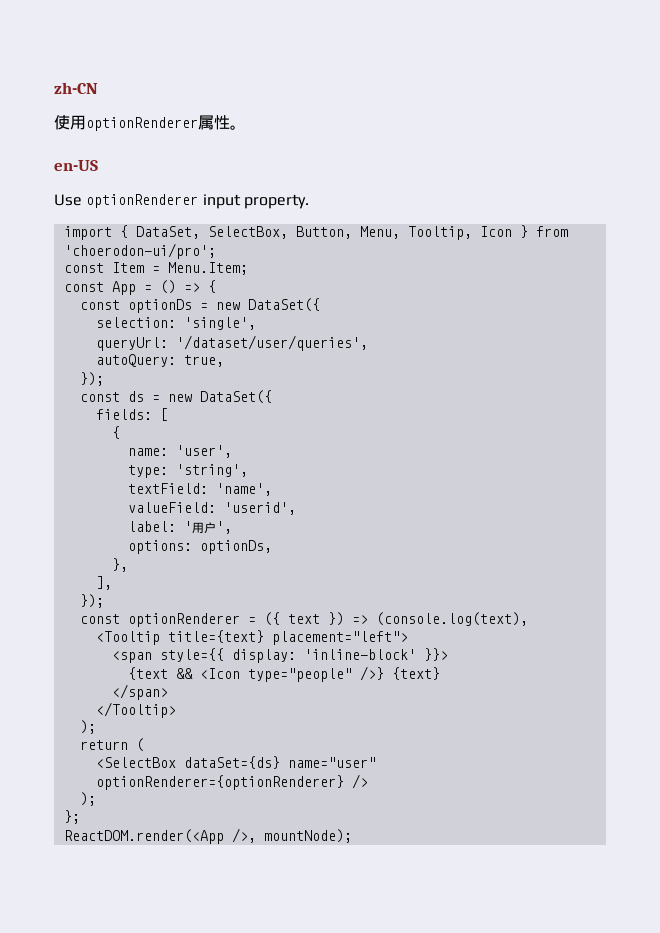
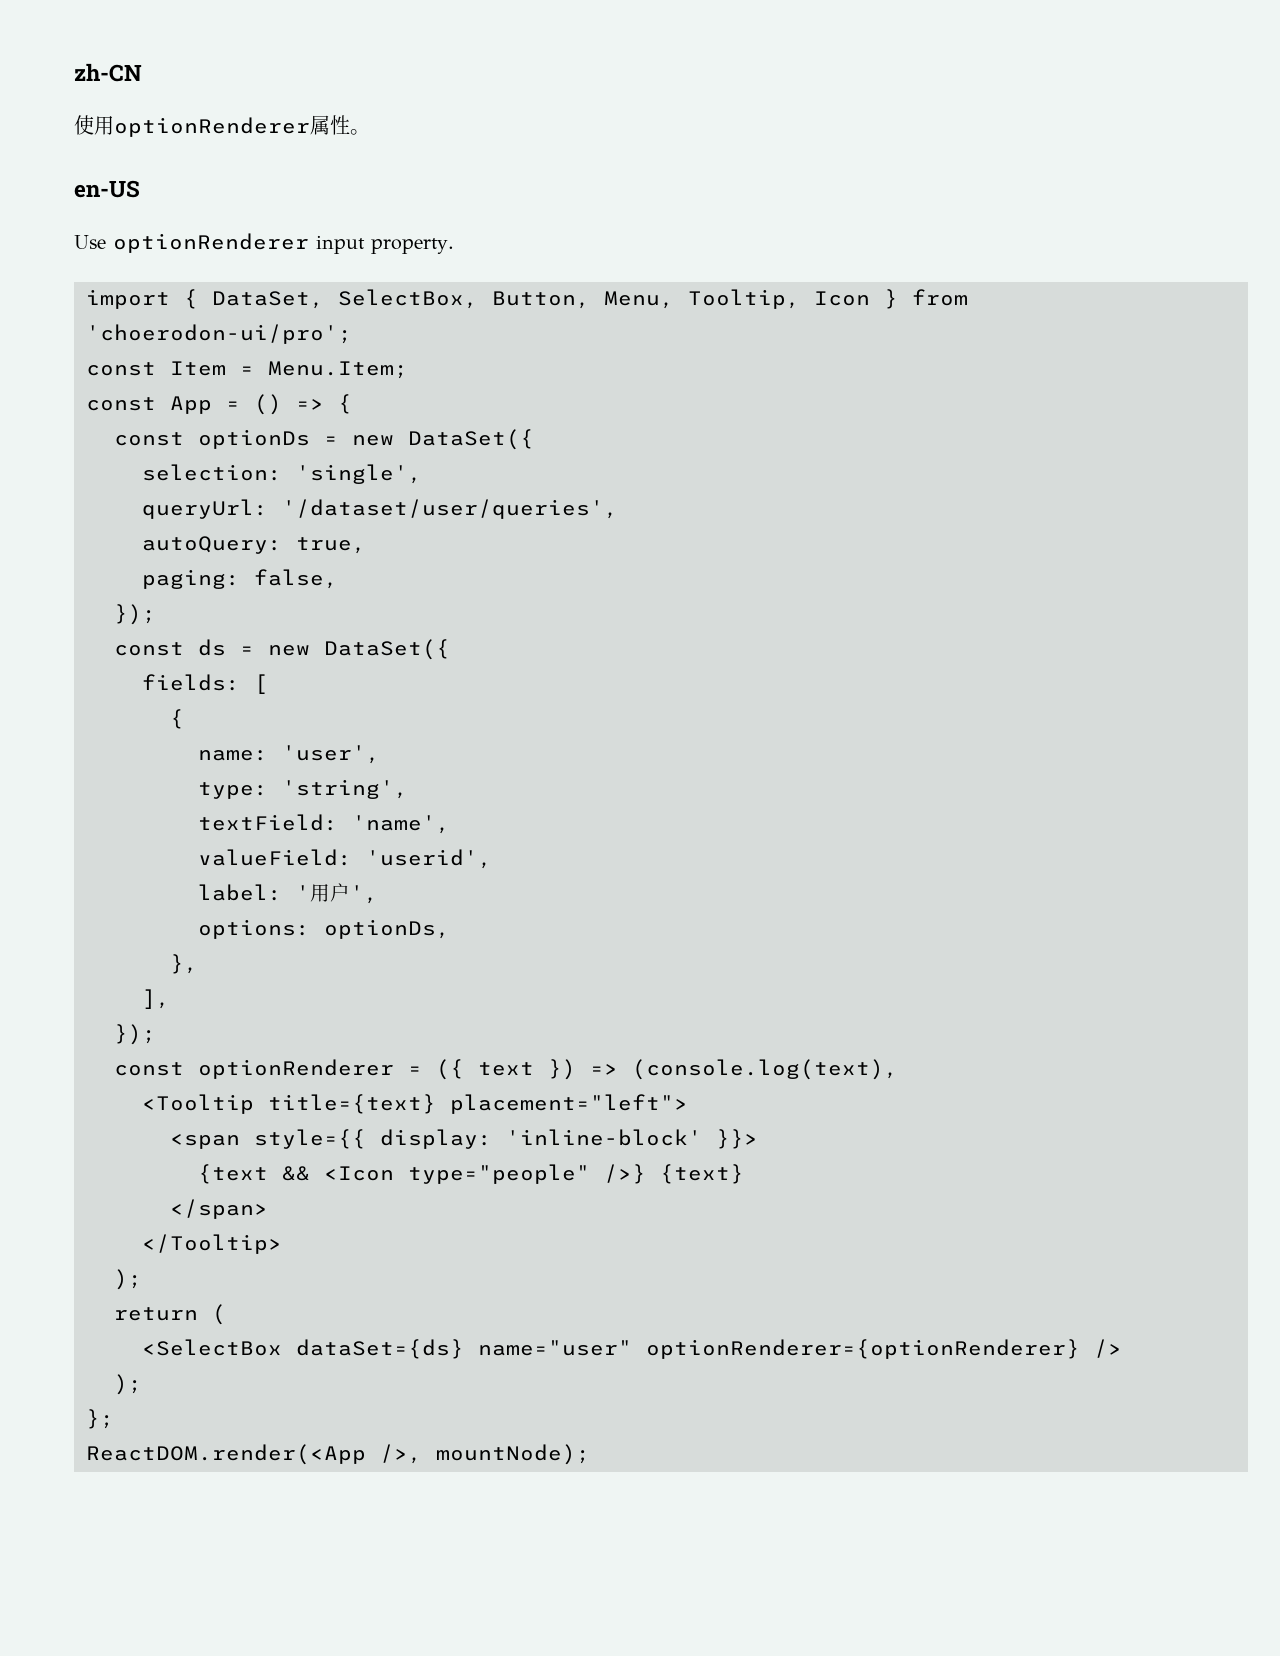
+ paging: false,

